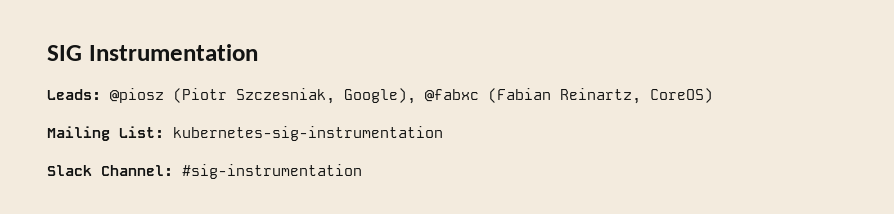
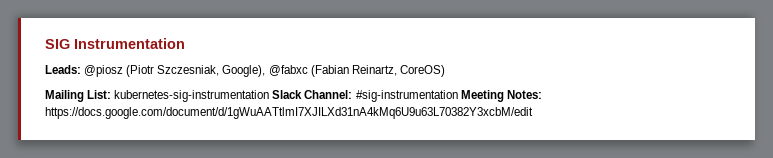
- Mailing List: kubernetes-sig-instrumentation
- Slack Channel: #sig-instrumentation
+ Mailing List: kubernetes-sig-instrumentation Slack Channel: #sig-instrumentation Meeting Notes: https://docs.google.com/document/d/1gWuAATtlmI7XJILXd31nA4kMq6U9u63L70382Y3xcbM/edit

